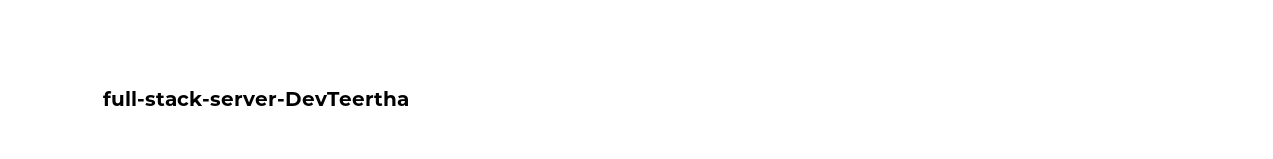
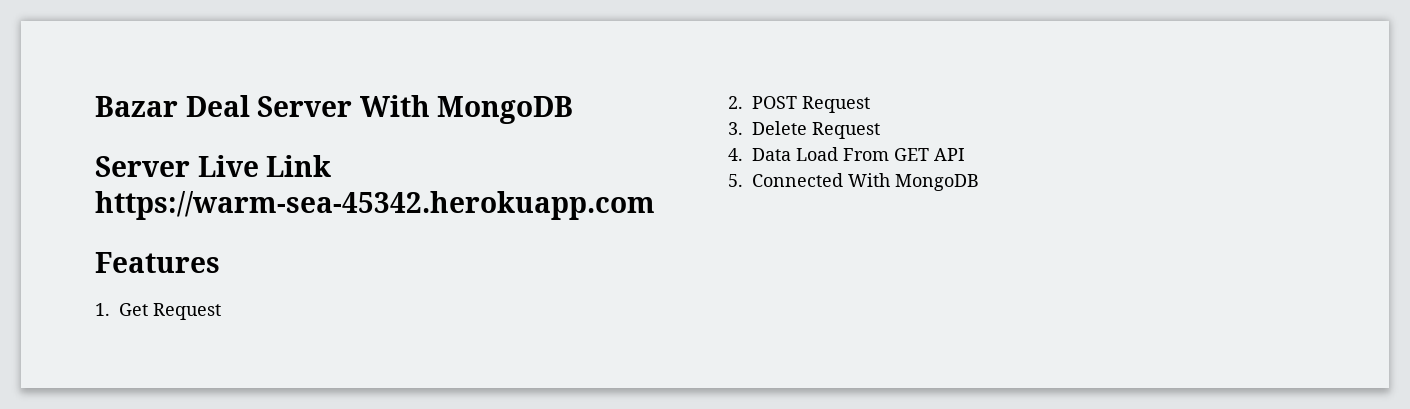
- full-stack-server-DevTeertha
+ Bazar Deal Server With MongoDB
+ Server Live Link https://warm-sea-45342.herokuapp.com
+ Features
+ 1. Get Request
+ 2. POST Request
+ 3. Delete Request
+ 4. Data Load From GET API
+ 5. Connected With MongoDB

